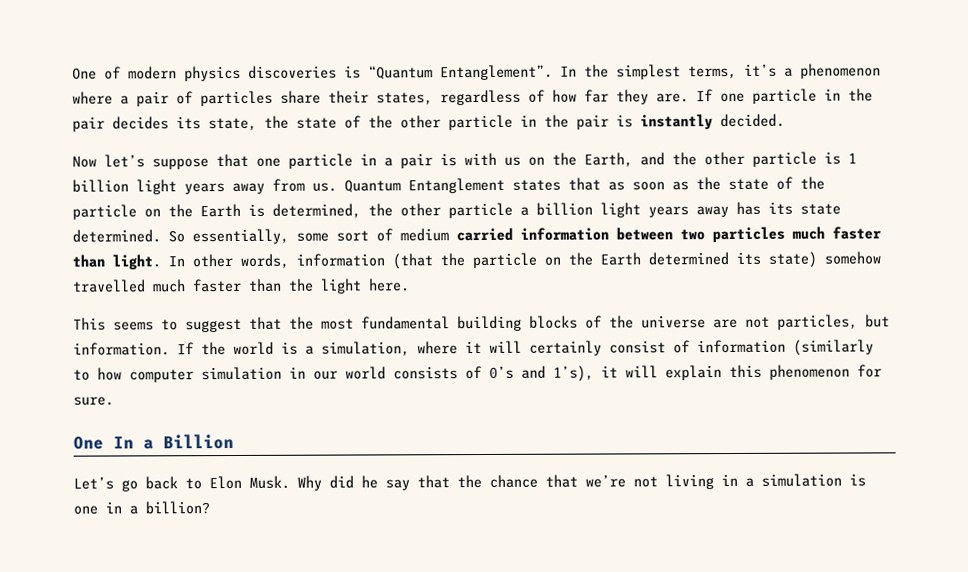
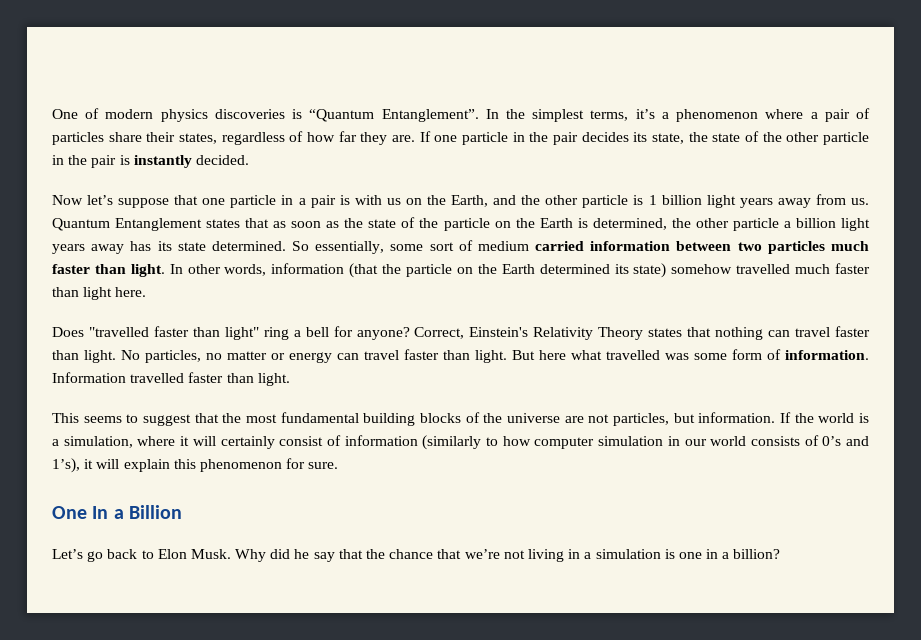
- In other words, information (that the particle on the Earth determined its state) somehow travelled much faster than the light here.
+ In other words, information (that the particle on the Earth determined its state) somehow travelled much faster than light here.
+ Does "travelled faster than light" ring a bell for anyone? Correct, Einstein's Relativity Theory states that nothing can travel faster than light. No particles, no matter or energy can travel faster than light. But here what travelled was some form of information. Information travelled faster than light.

